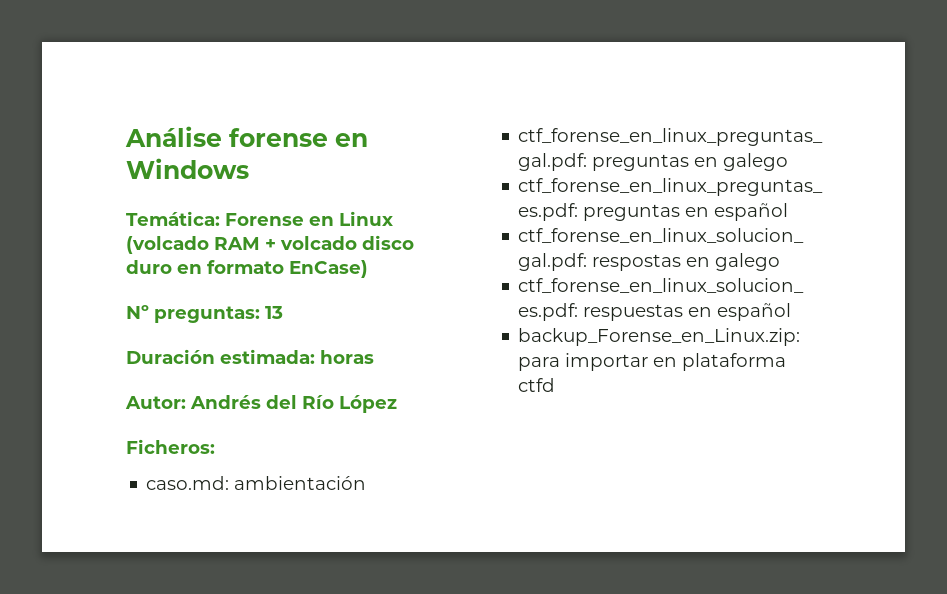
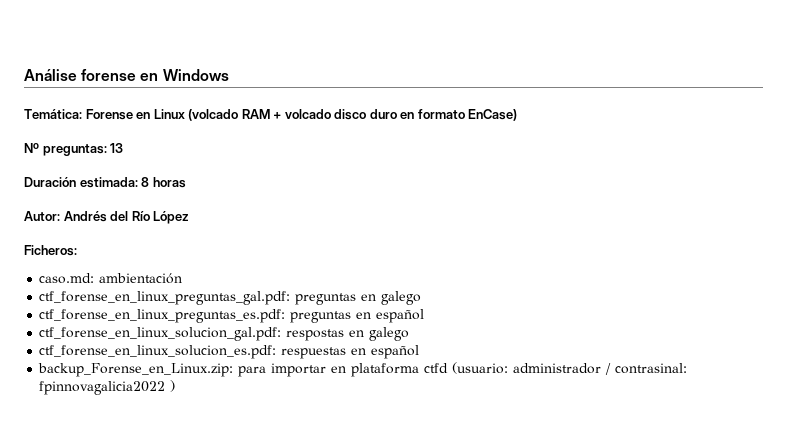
- Duración estimada: horas
+ Duración estimada: 8 horas
- backup_Forense_en_Linux.zip: para importar en plataforma ctfd
+ backup_Forense_en_Linux.zip: para importar en plataforma ctfd (usuario: administrador / contrasinal: fpinnovagalicia2022 )

